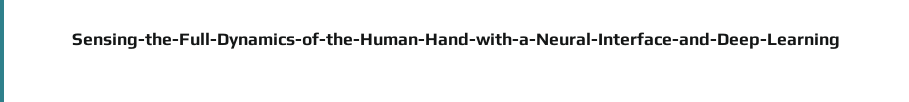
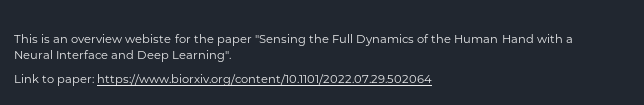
- Sensing-the-Full-Dynamics-of-the-Human-Hand-with-a-Neural-Interface-and-Deep-Learning
+ This is an overview webiste for the paper "Sensing the Full Dynamics of the Human Hand with a Neural Interface and Deep Learning".
+ Link to paper: https://www.biorxiv.org/content/10.1101/2022.07.29.502064

